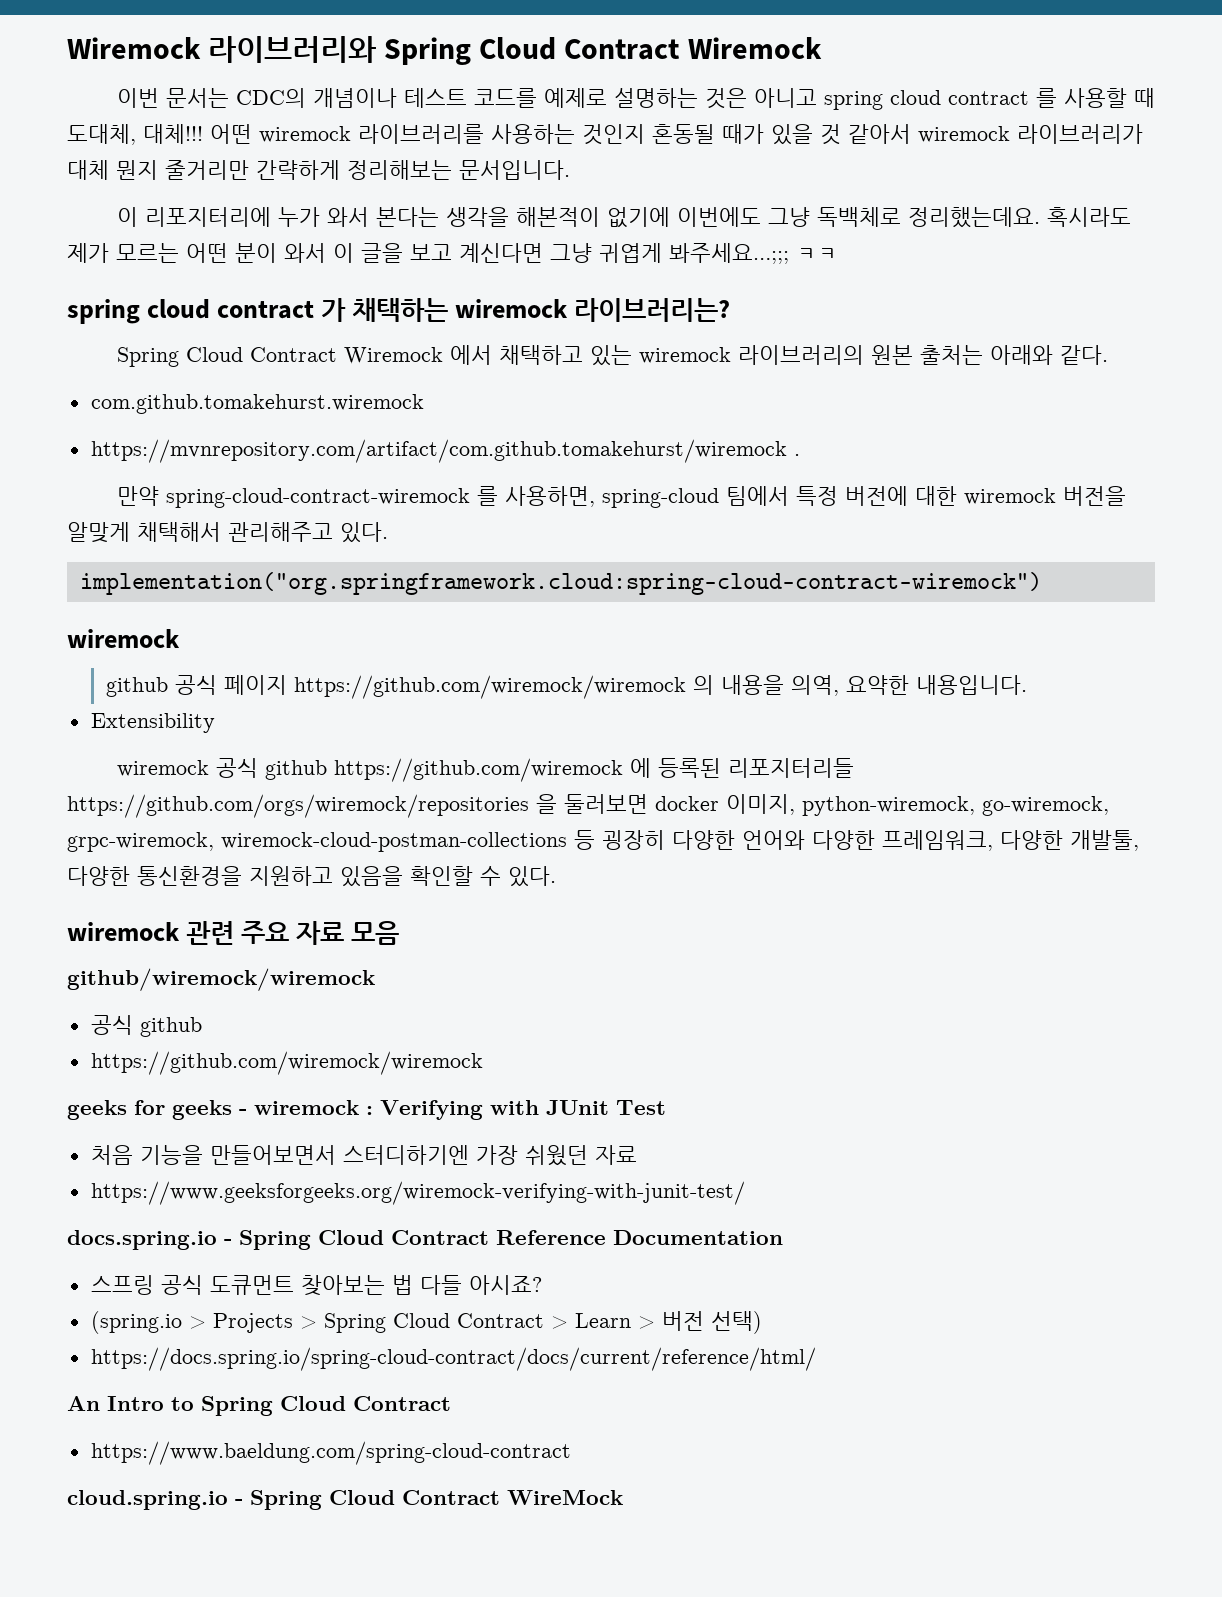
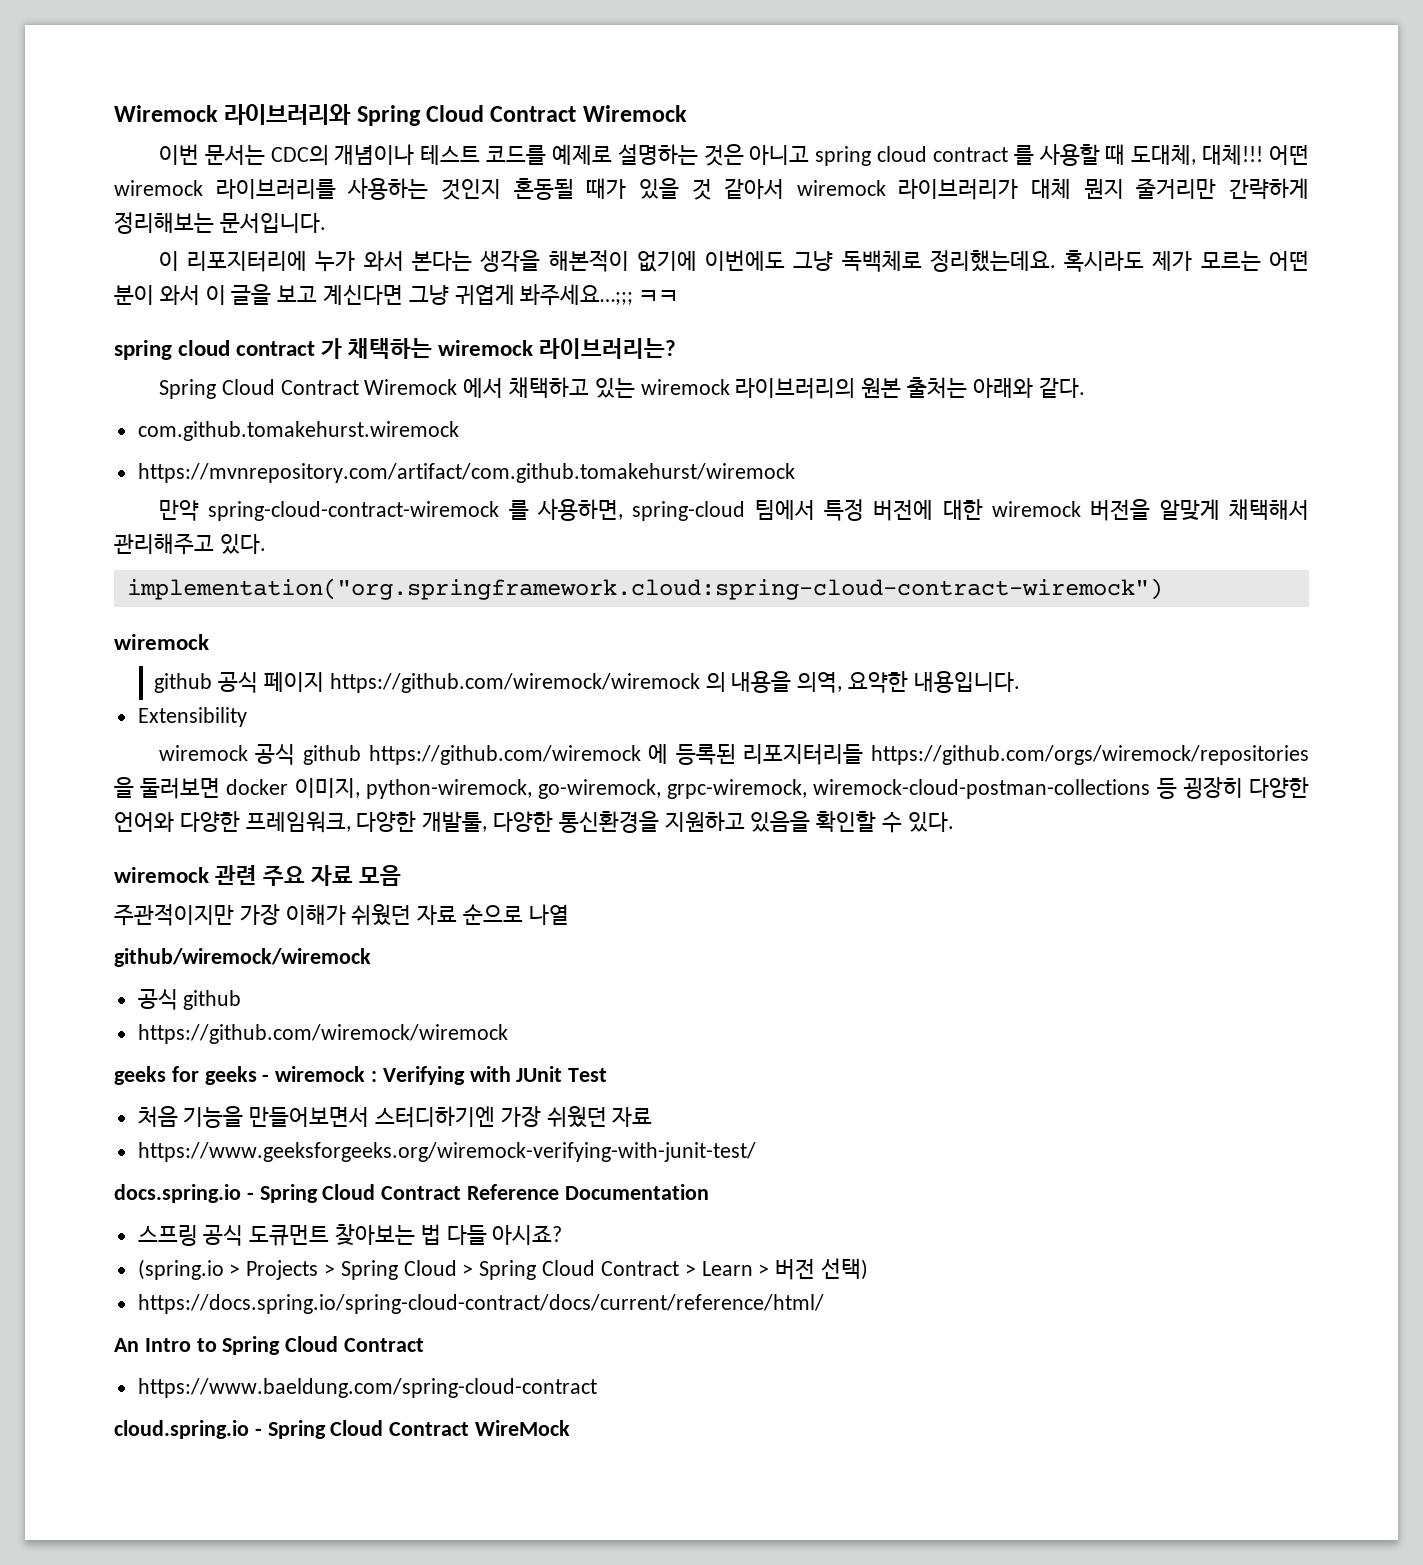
- https://mvnrepository.com/artifact/com.github.tomakehurst/wiremock .
+ https://mvnrepository.com/artifact/com.github.tomakehurst/wiremock
+ 주관적이지만 가장 이해가 쉬웠던 자료 순으로 나열
- (spring.io > Projects > Spring Cloud Contract > Learn > 버전 선택)
+ (spring.io > Projects > Spring Cloud > Spring Cloud Contract > Learn > 버전 선택)

